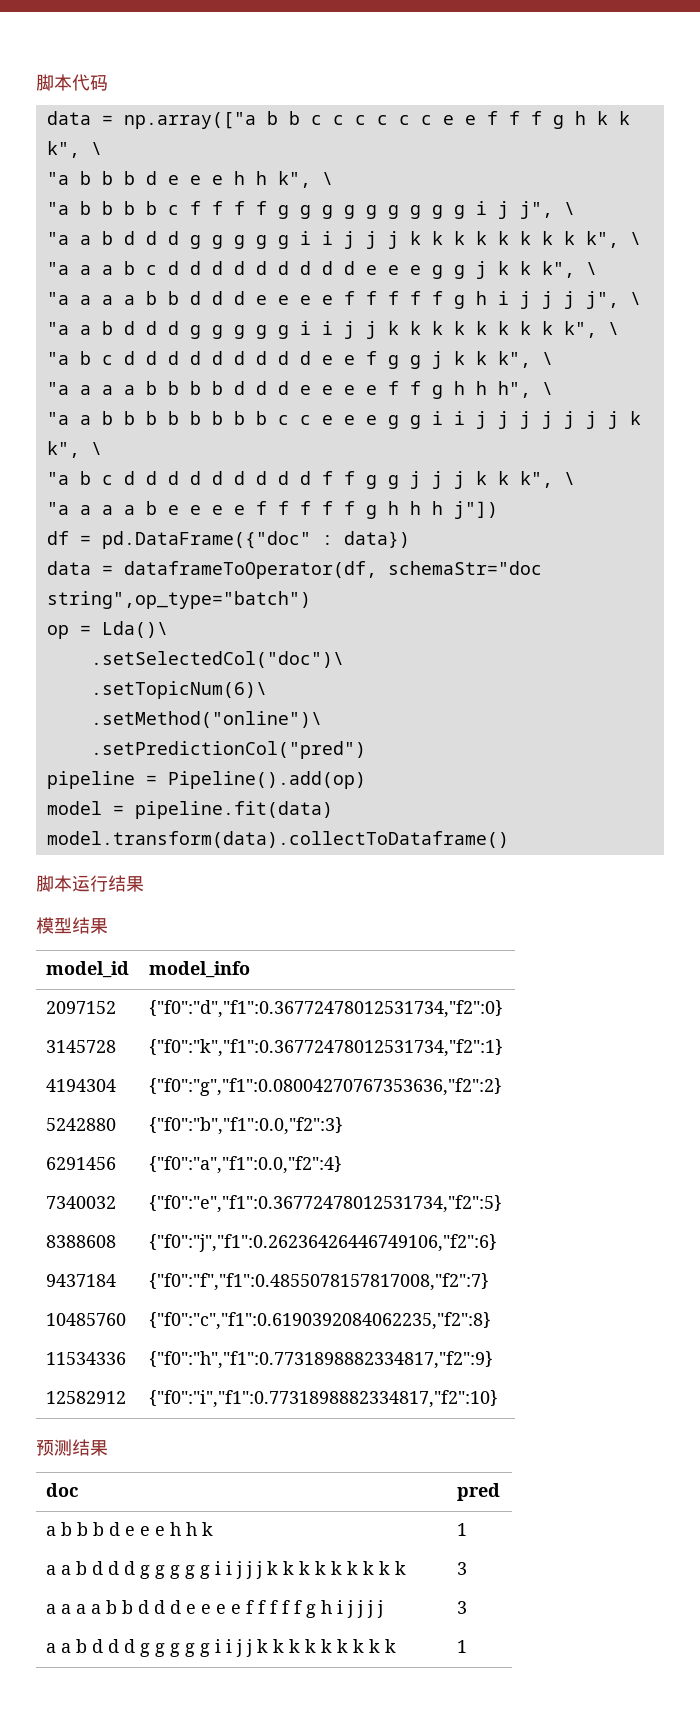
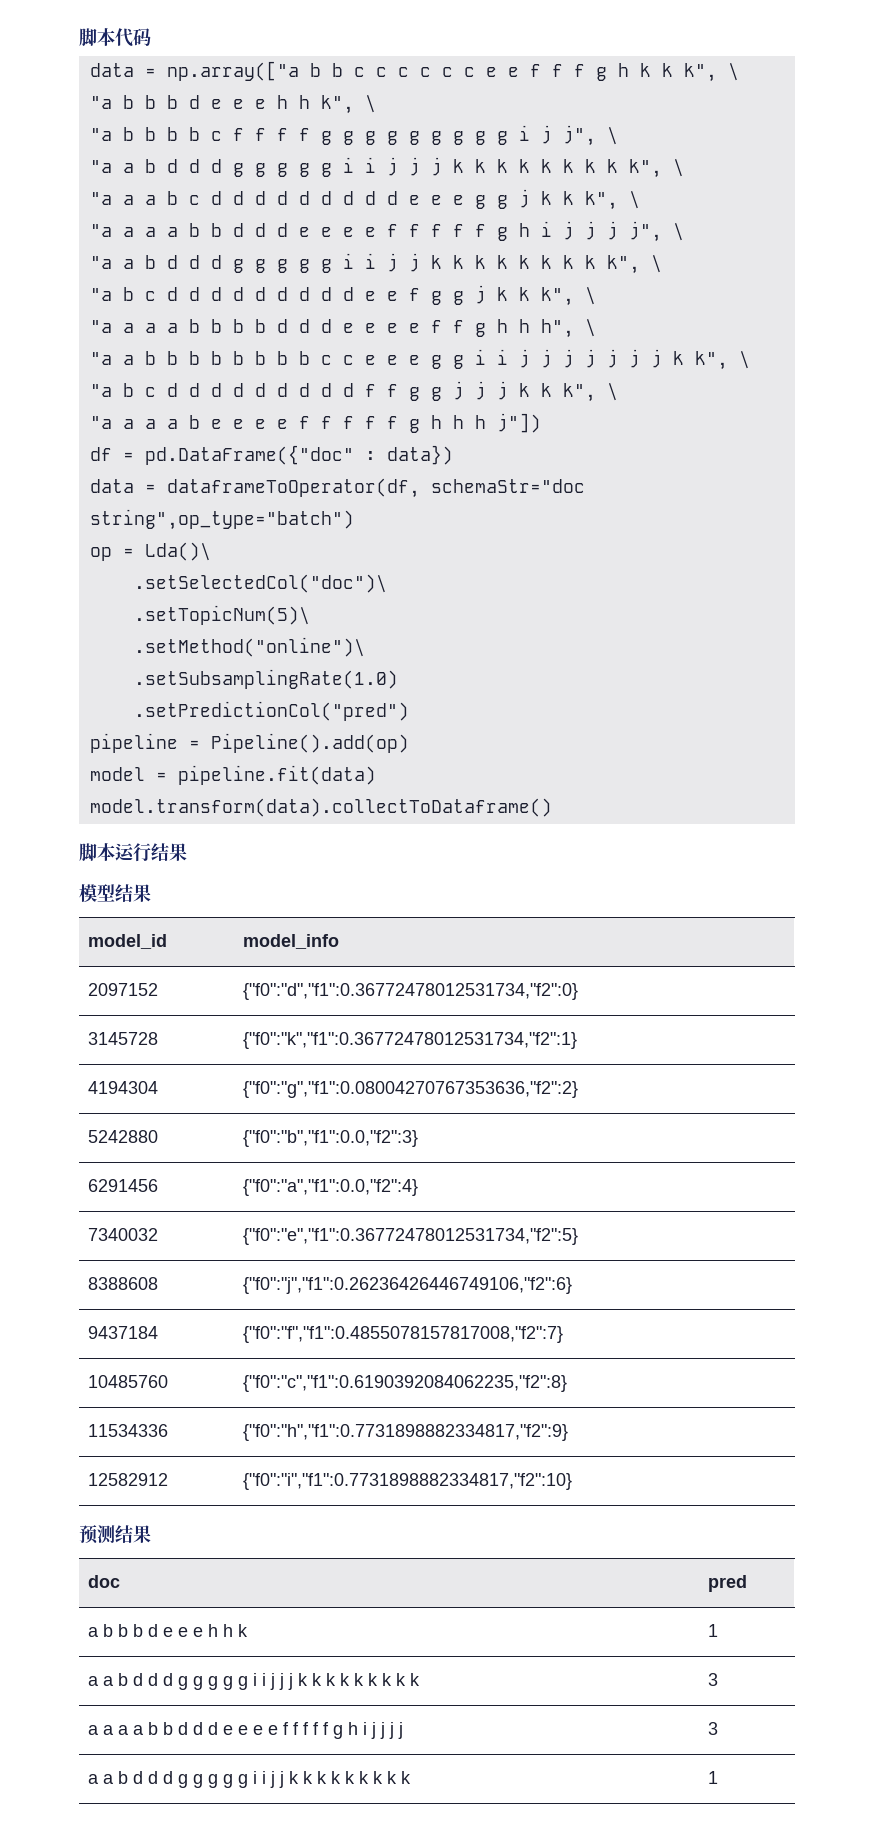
- .setTopicNum(6)\
+ .setTopicNum(5)\
+ .setSubsamplingRate(1.0)

